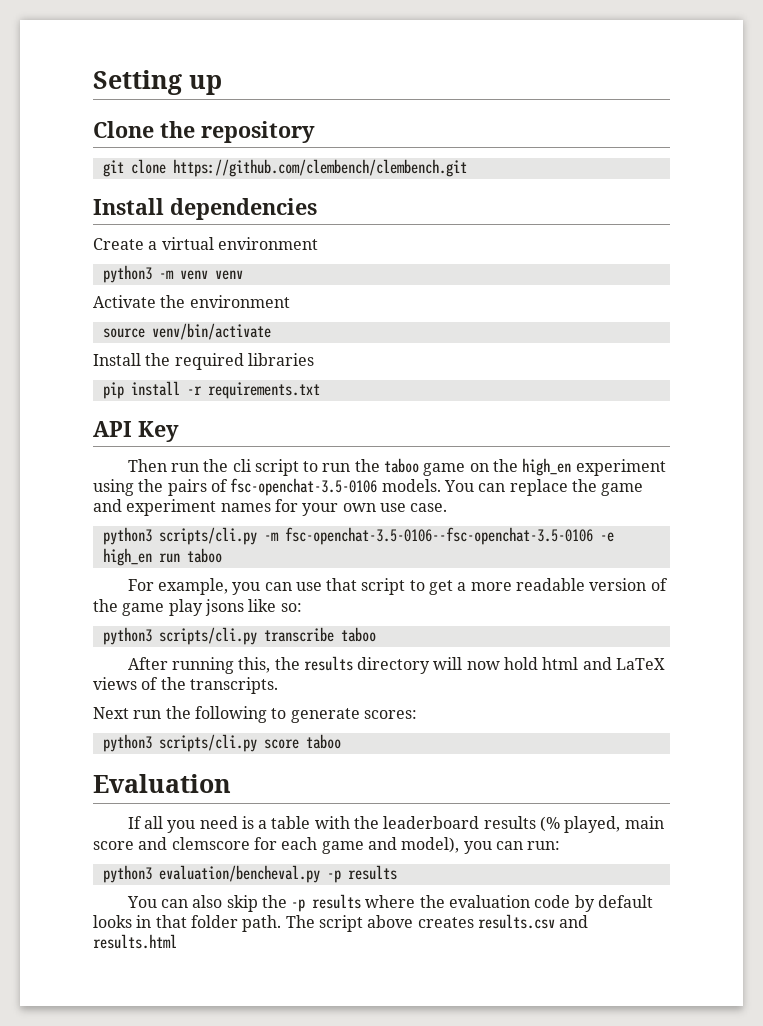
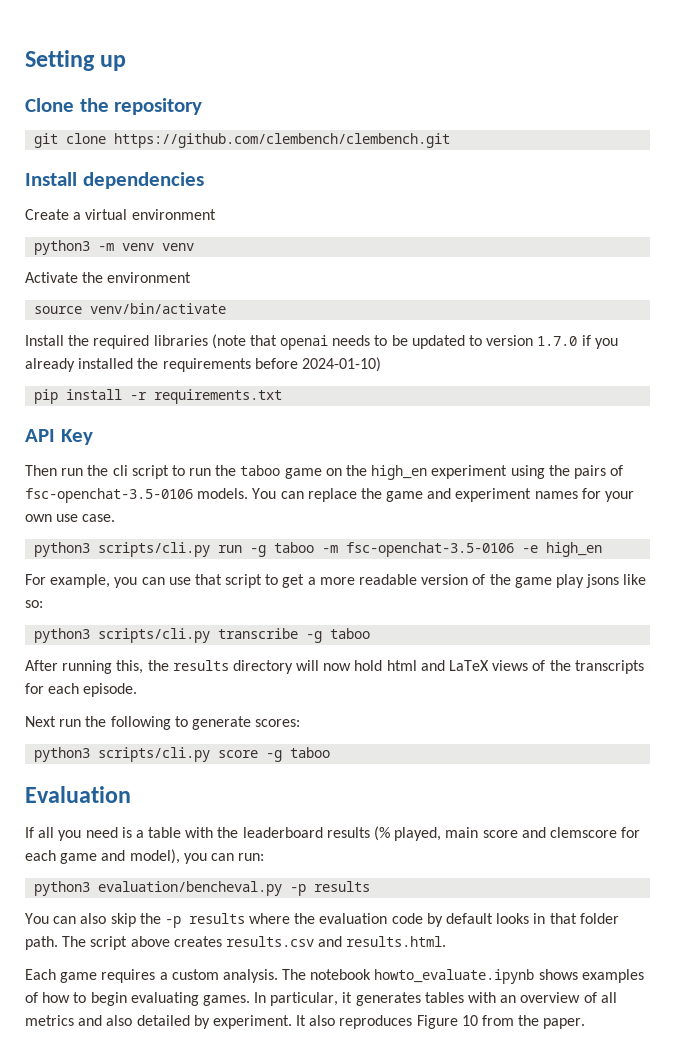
- Install the required libraries
+ Install the required libraries (note that openai needs to be updated to version 1.7.0 if you already installed the requirements before 2024-01-10)
- python3 scripts/cli.py -m fsc-openchat-3.5-0106--fsc-openchat-3.5-0106 -e high_en run taboo
+ python3 scripts/cli.py run -g taboo -m fsc-openchat-3.5-0106 -e high_en
- python3 scripts/cli.py transcribe taboo
+ python3 scripts/cli.py transcribe -g taboo
- After running this, the results directory will now hold html and LaTeX views of the transcripts.
+ After running this, the results directory will now hold html and LaTeX views of the transcripts for each episode.
- python3 scripts/cli.py score taboo
+ python3 scripts/cli.py score -g taboo
- The script above creates results.csv and results.html
+ The script above creates results.csv and results.html.
+ Each game requires a custom analysis. The notebook howto_evaluate.ipynb shows examples of how to begin evaluating games. In particular, it generates tables with an overview of all metrics and also detailed by experiment. It also reproduces Figure 10 from the paper.

